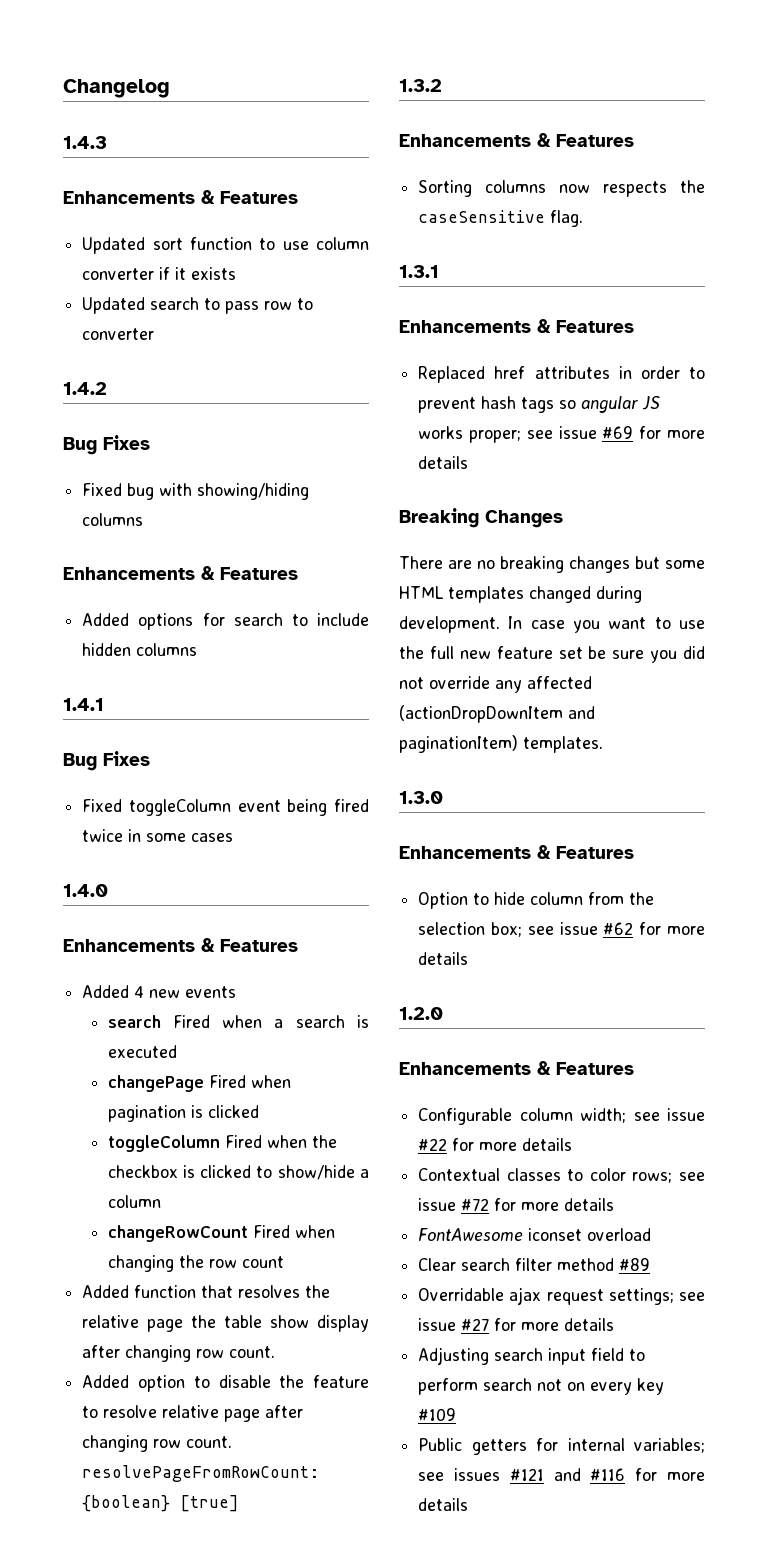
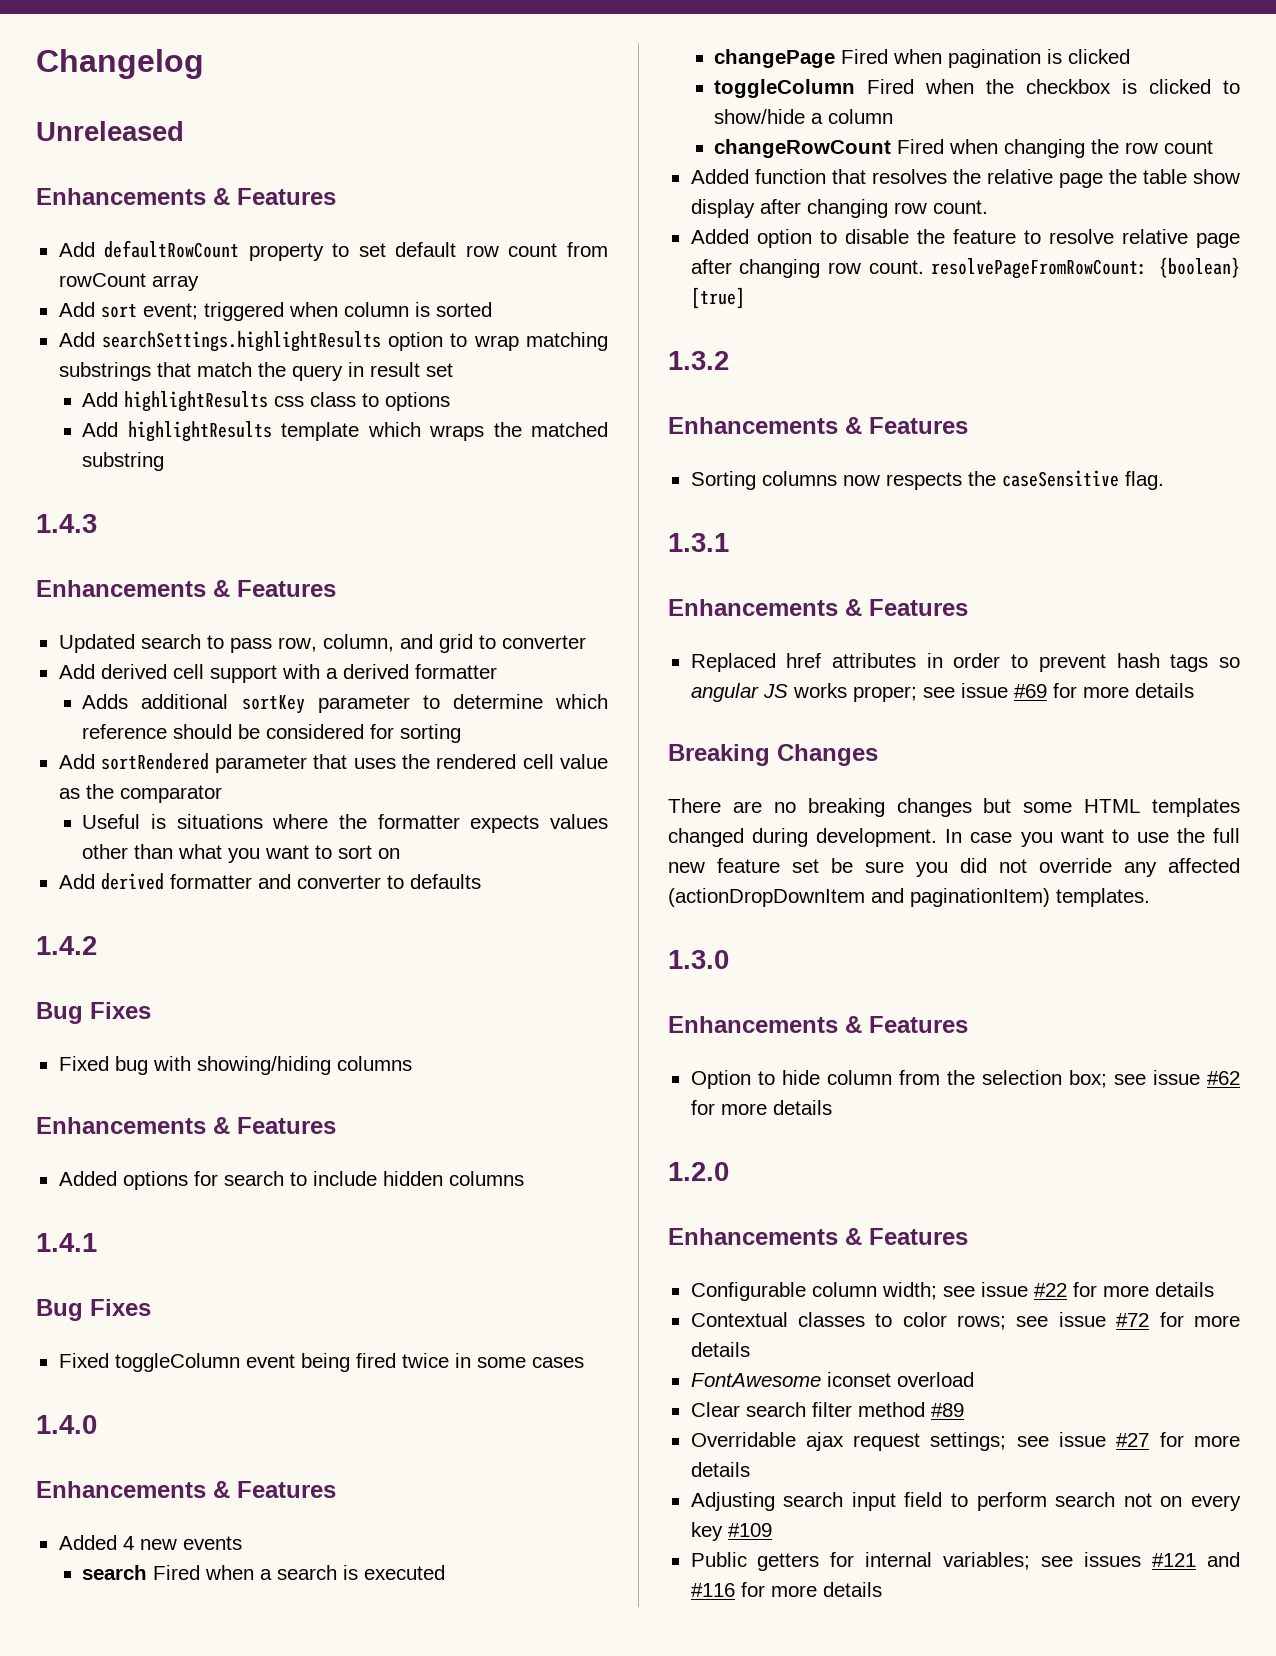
+ Unreleased
+ Enhancements & Features
+ Add defaultRowCount property to set default row count from rowCount array
+ Add sort event; triggered when column is sorted
+ Add searchSettings.highlightResults option to wrap matching substrings that match the query in result set
+ Add highlightResults css class to options
+ Add highlightResults template which wraps the matched substring
  1.4.3
  Enhancements & Features
- Updated sort function to use column converter if it exists
- Updated search to pass row to converter
+ Updated search to pass row, column, and grid to converter
+ Add derived cell support with a derived formatter
+ Adds additional sortKey parameter to determine which reference should be considered for sorting
+ Add sortRendered parameter that uses the rendered cell value as the comparator
+ Useful is situations where the formatter expects values other than what you want to sort on
+ Add derived formatter and converter to defaults

